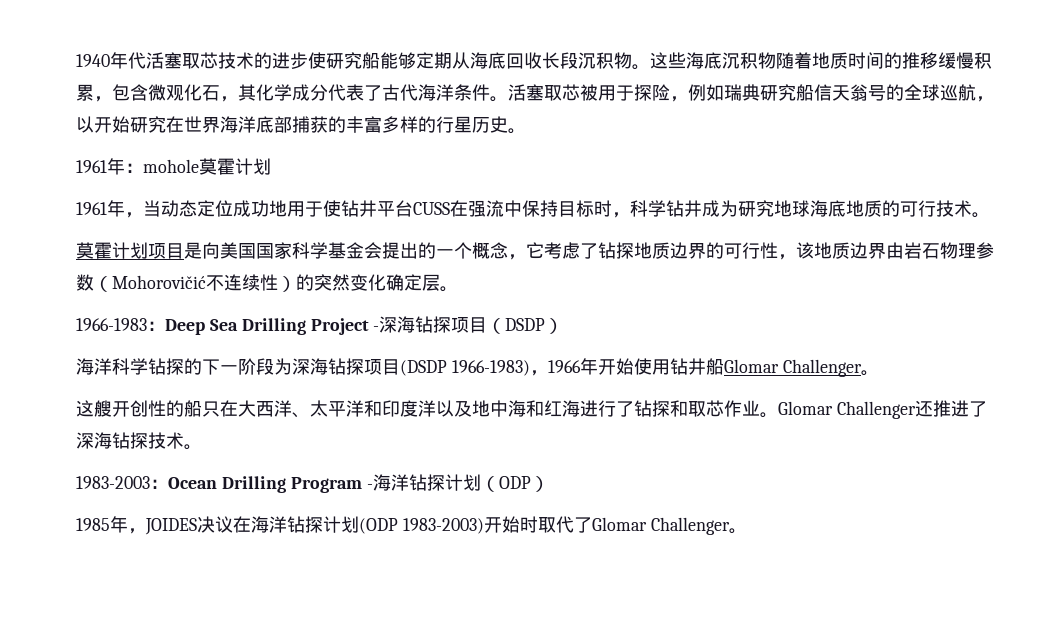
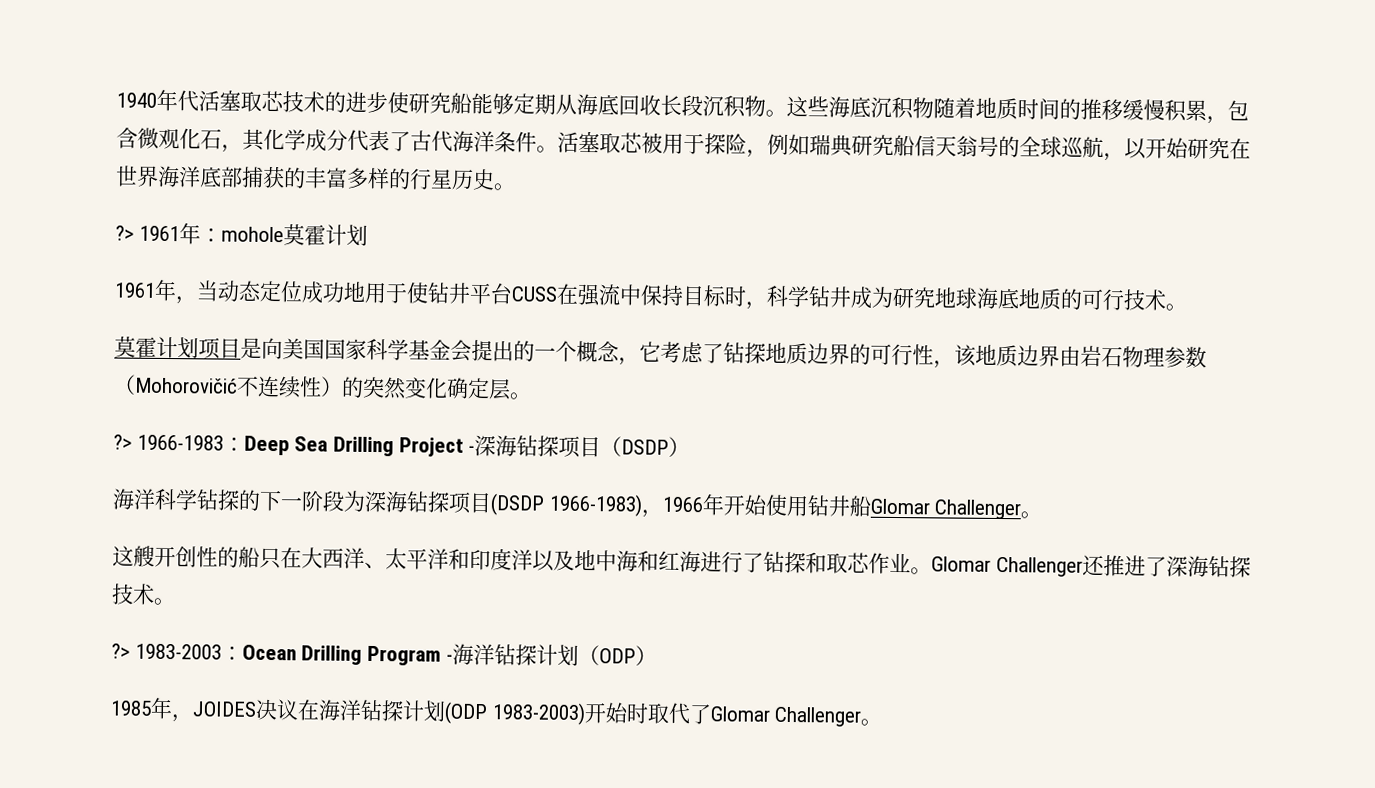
- 1961年：mohole莫霍计划
+ ?> 1961年：mohole莫霍计划
- 1966-1983：Deep Sea Drilling Project -深海钻探项目（DSDP）
+ ?> 1966-1983：Deep Sea Drilling Project -深海钻探项目（DSDP）
- 1983-2003：Ocean Drilling Program -海洋钻探计划（ODP）
+ ?> 1983-2003：Ocean Drilling Program -海洋钻探计划（ODP）

